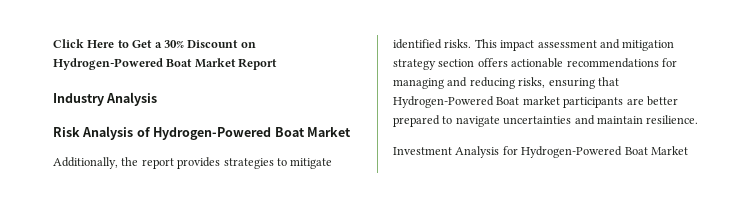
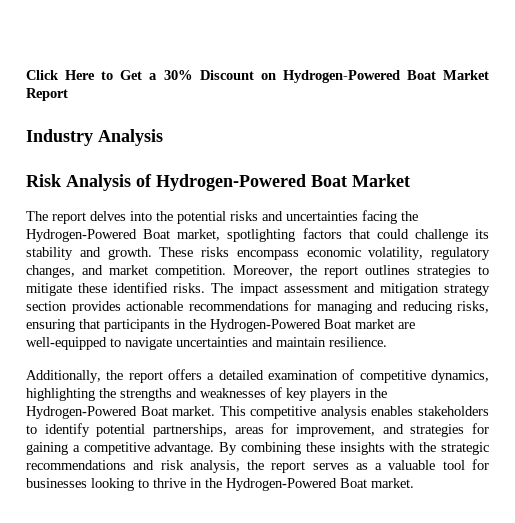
- Additionally, the report provides strategies to mitigate identified risks.
+ The report delves into the potential risks and uncertainties facing the Hydrogen-Powered Boat market, spotlighting factors that could challenge its stability and growth. These risks encompass economic volatility, regulatory changes, and market competition. Moreover, the report outlines strategies to mitigate these identified risks.
- This impact assessment and mitigation strategy section offers actionable recommendations for managing and reducing risks, ensuring that Hydrogen-Powered Boat market participants are better prepared to navigate uncertainties and maintain resilience.
+ The impact assessment and mitigation strategy section provides actionable recommendations for managing and reducing risks, ensuring that participants in the Hydrogen-Powered Boat market are well-equipped to navigate uncertainties and maintain resilience.
- Investment Analysis for Hydrogen-Powered Boat Market
+ Additionally, the report offers a detailed examination of competitive dynamics, highlighting the strengths and weaknesses of key players in the Hydrogen-Powered Boat market. This competitive analysis enables stakeholders to identify potential partnerships, areas for improvement, and strategies for gaining a competitive advantage. By combining these insights with the strategic recommendations and risk analysis, the report serves as a valuable tool for businesses looking to thrive in the Hydrogen-Powered Boat market.

